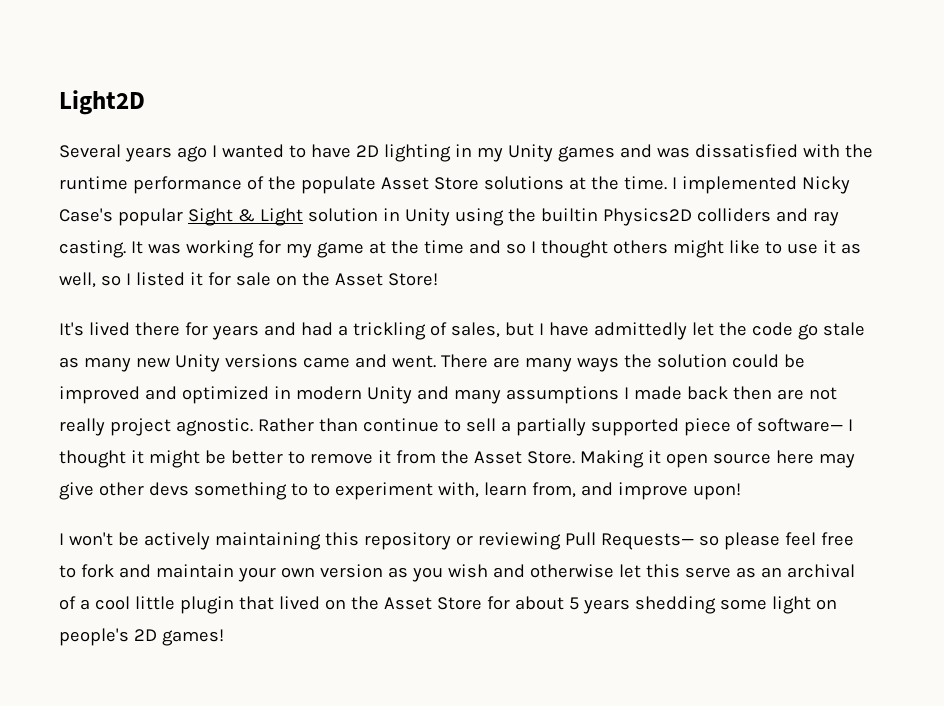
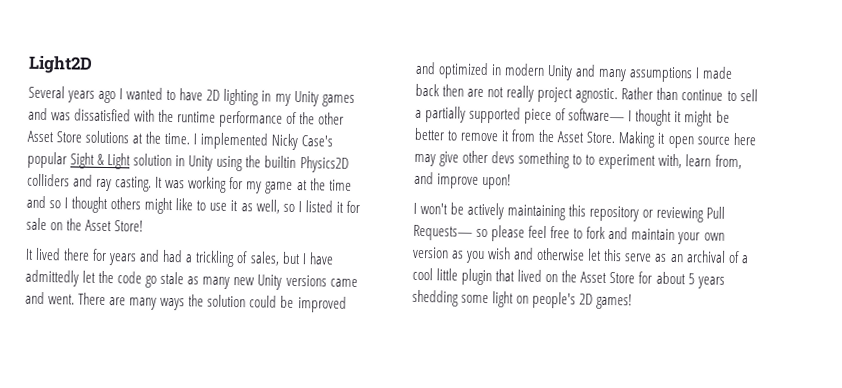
- Several years ago I wanted to have 2D lighting in my Unity games and was dissatisfied with the runtime performance of the populate Asset Store solutions at the time.
+ Several years ago I wanted to have 2D lighting in my Unity games and was dissatisfied with the runtime performance of the other Asset Store solutions at the time.
- It's lived there for years and had a trickling of sales, but I have admittedly let the code go stale as many new Unity versions came and went.
+ It lived there for years and had a trickling of sales, but I have admittedly let the code go stale as many new Unity versions came and went.

